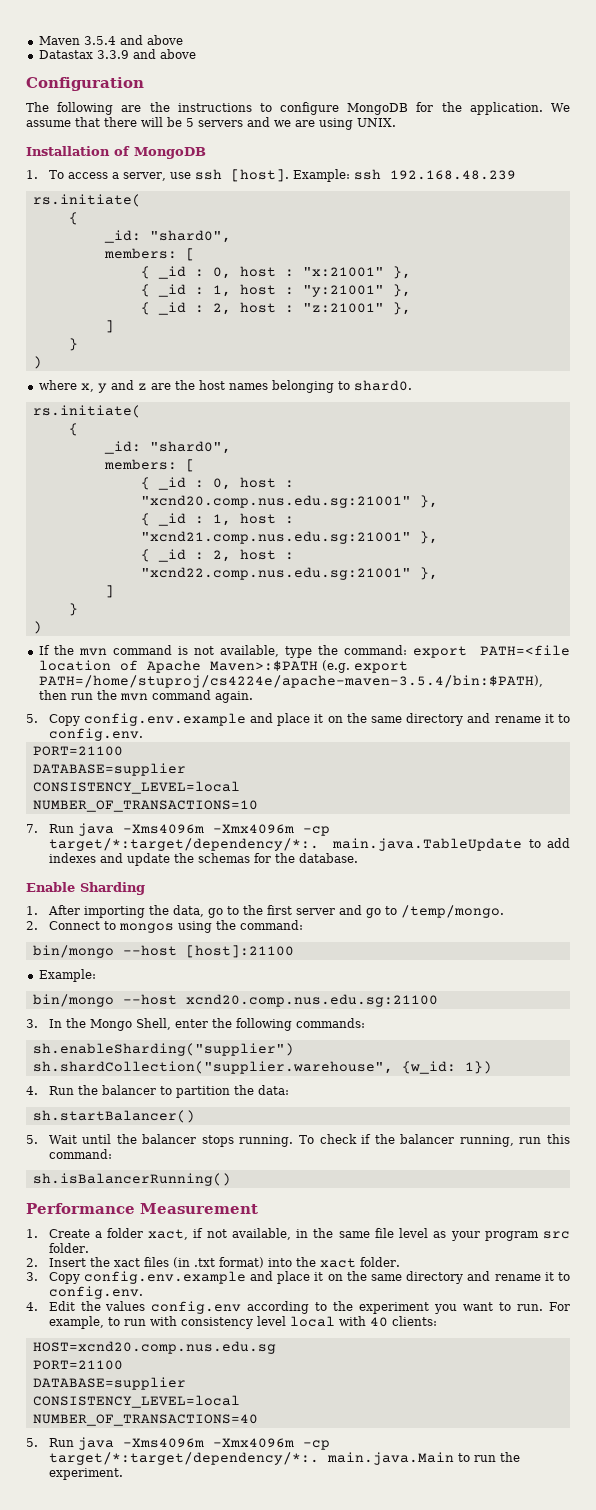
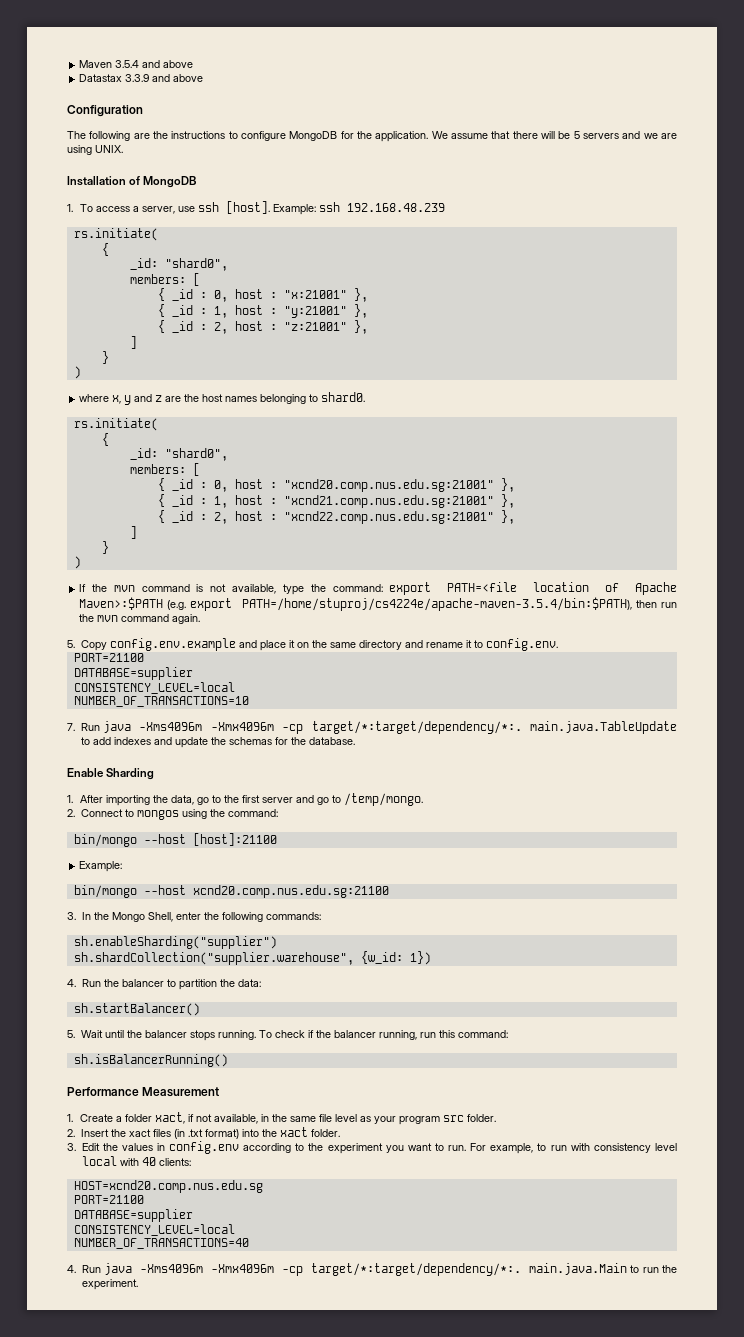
- 3. Copy config.env.example and place it on the same directory and rename it to config.env.
- 4. Edit the values config.env according to the experiment you want to run.
+ 3. Edit the values in config.env according to the experiment you want to run.
- 5. Run java -Xms4096m -Xmx4096m -cp target/*:target/dependency/*:. main.java.Main to run the experiment.
+ 4. Run java -Xms4096m -Xmx4096m -cp target/*:target/dependency/*:. main.java.Main to run the experiment.

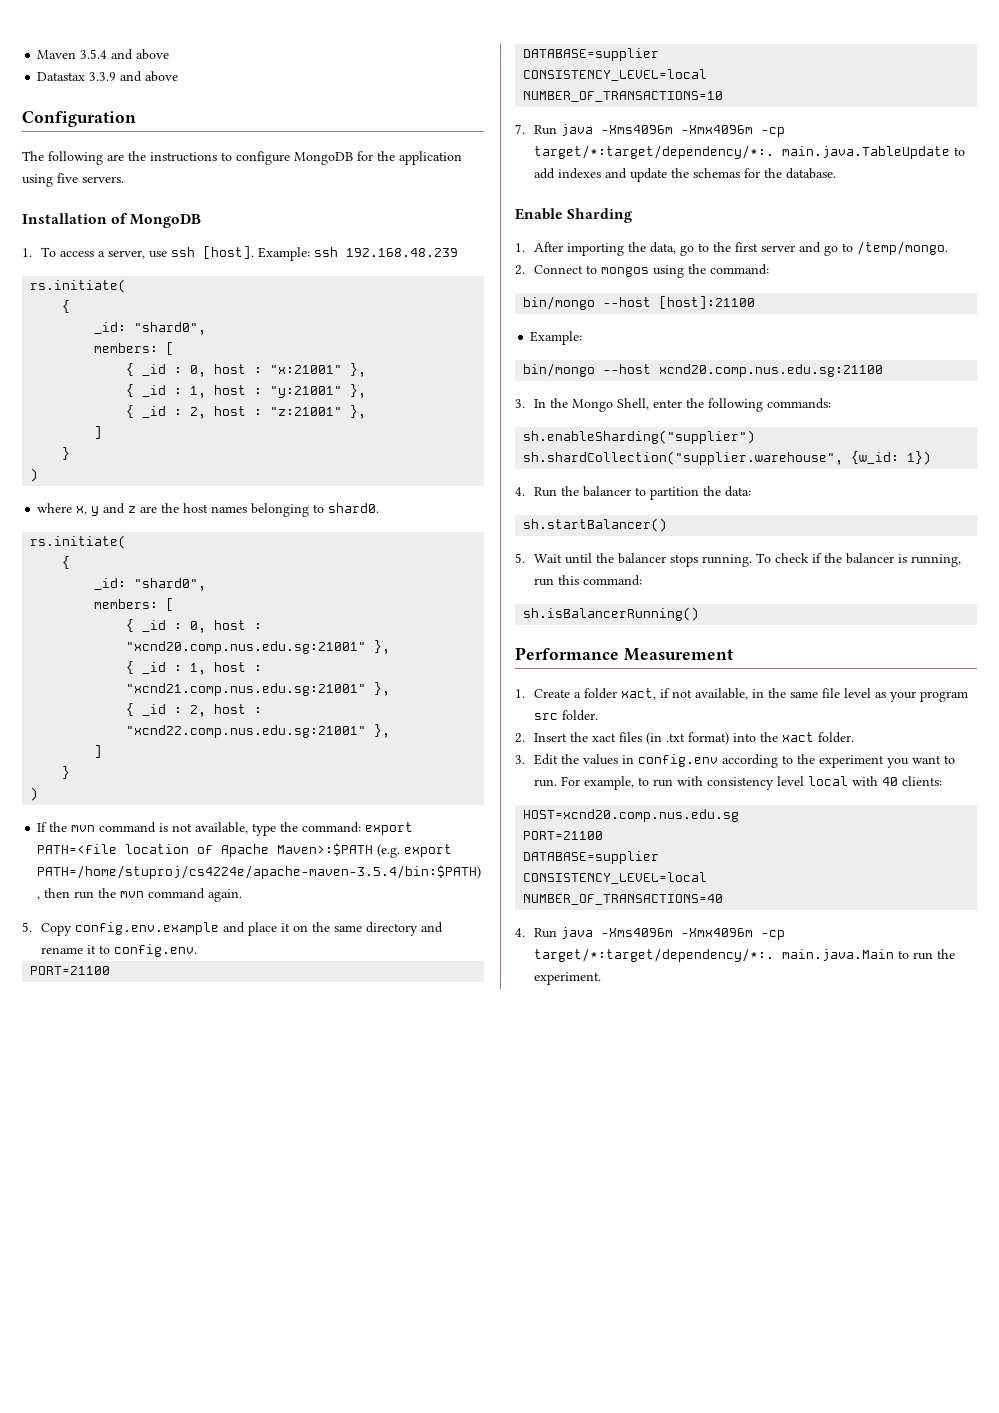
- The following are the instructions to configure MongoDB for the application. We assume that there will be 5 servers and we are using UNIX.
+ The following are the instructions to configure MongoDB for the application using five servers.
- To check if the balancer running, run this command:
+ To check if the balancer is running, run this command:

